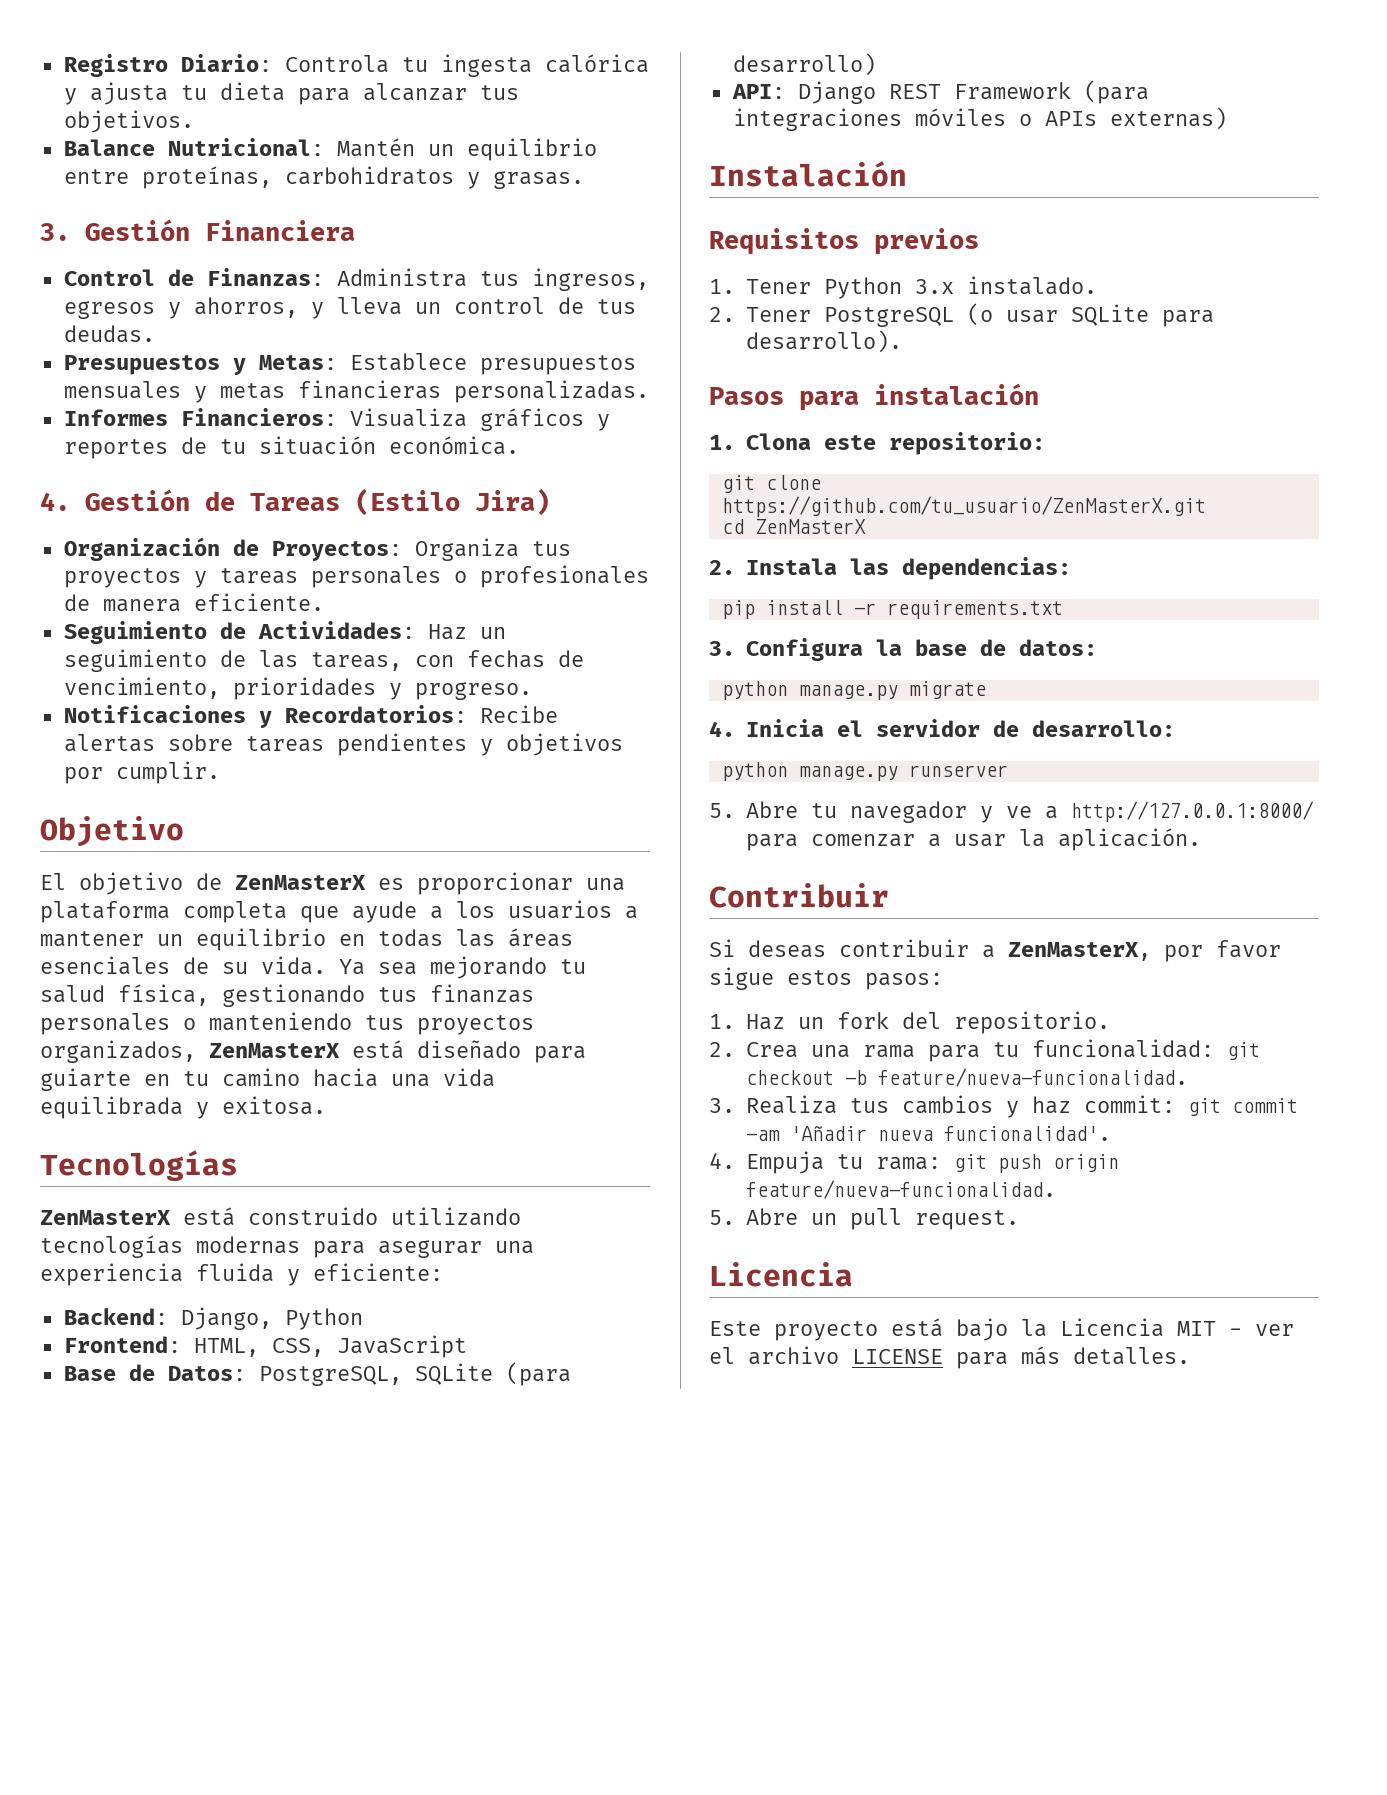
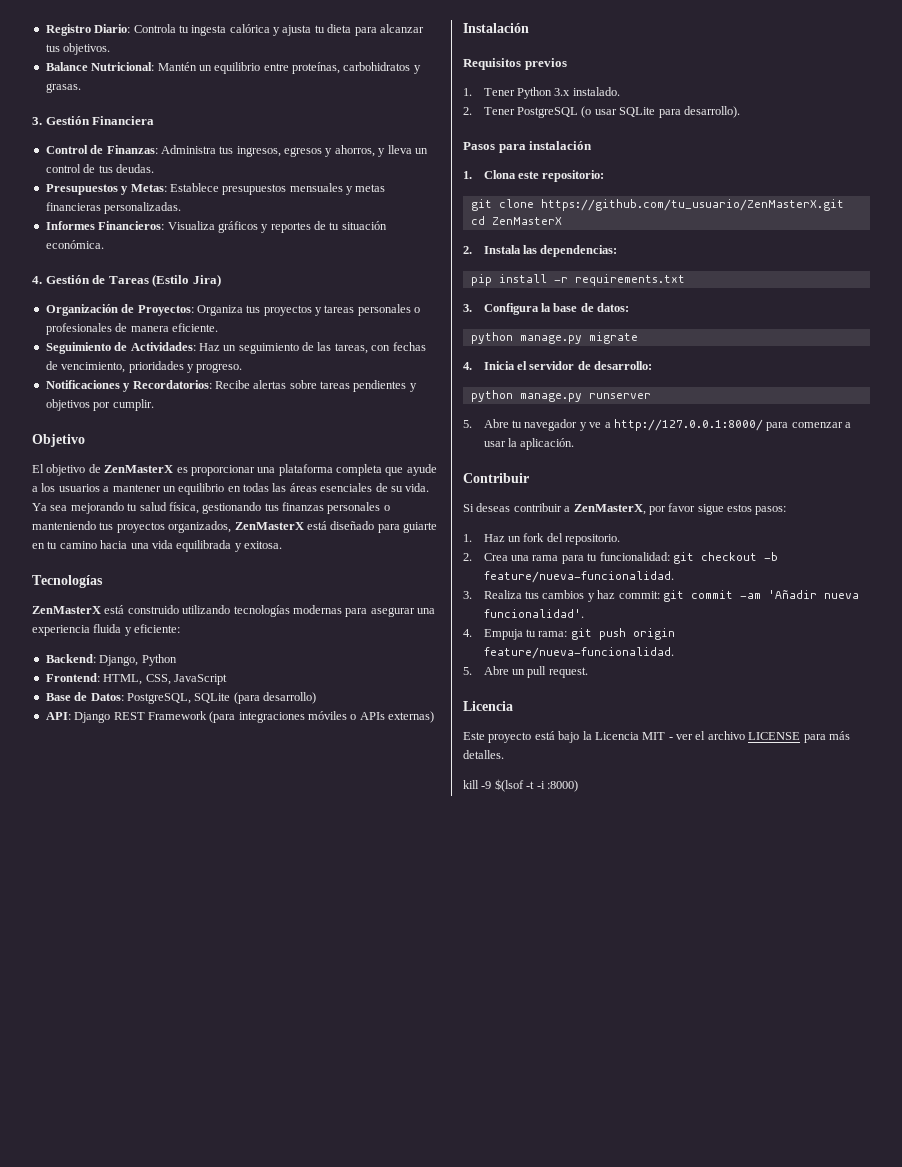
+ kill -9 $(lsof -t -i :8000)

